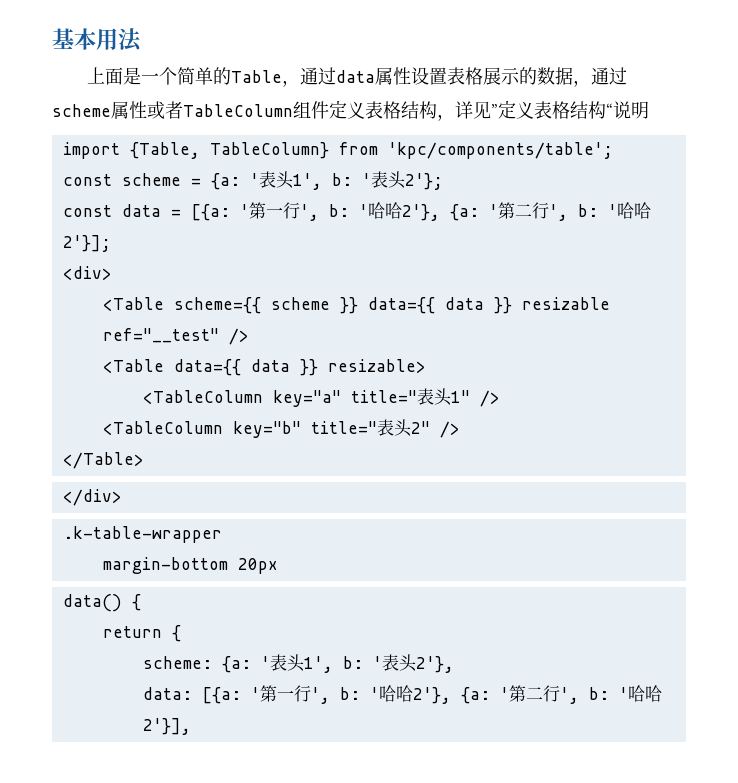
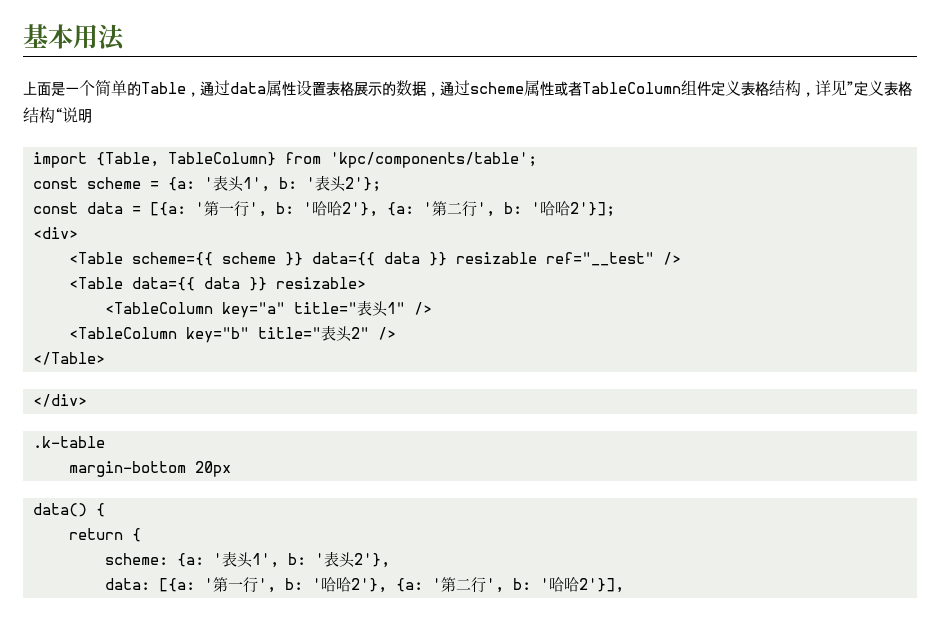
- .k-table-wrapper
+ .k-table

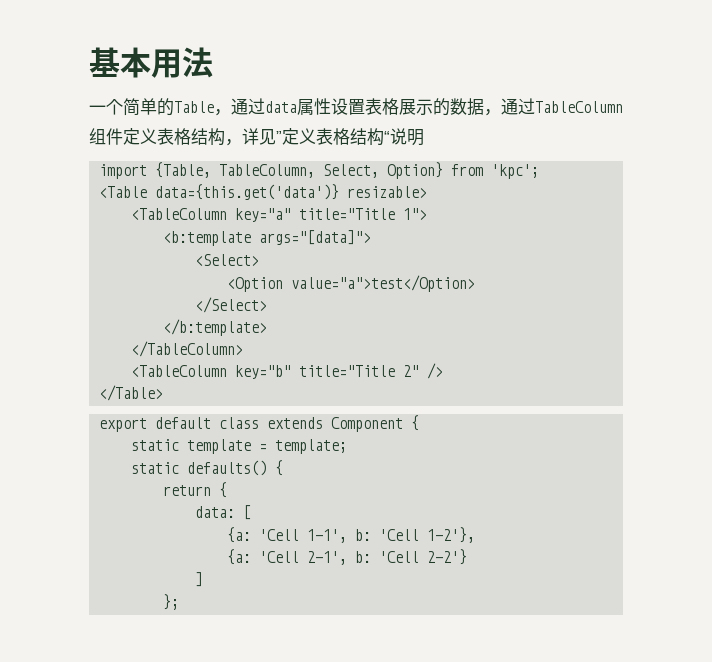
- 上面是一个简单的Table，通过data属性设置表格展示的数据，通过scheme属性或者TableColumn组件定义表格结构，详见”定义表格结构“说明
+ 一个简单的Table，通过data属性设置表格展示的数据，通过TableColumn组件定义表格结构，详见”定义表格结构“说明
- import {Table, TableColumn} from 'kpc/components/table';
- const scheme = {a: '表头1', b: '表头2'};
- const data = [{a: '第一行', b: '哈哈2'}, {a: '第二行', b: '哈哈2'}];
- <div>
- <Table scheme={{ scheme }} data={{ data }} resizable ref="__test" />
- <Table data={{ data }} resizable>
- <TableColumn key="a" title="表头1" />
+ import {Table, TableColumn, Select, Option} from 'kpc';
+ <Table data={this.get('data')} resizable>
+ <TableColumn key="a" title="Title 1">
+ <b:template args="[data]">
+ <Select>
+ <Option value="a">test</Option>
+ </Select>
+ </b:template>
+ </TableColumn>
- <TableColumn key="b" title="表头2" />
+ <TableColumn key="b" title="Title 2" />
- </div>
- .k-table
- margin-bottom 20px
- data() {
+ export default class extends Component {
+ static template = template;
+ static defaults() {
  return {
- scheme: {a: '表头1', b: '表头2'},
- data: [{a: '第一行', b: '哈哈2'}, {a: '第二行', b: '哈哈2'}],
+ data: [
+ {a: 'Cell 1-1', b: 'Cell 1-2'},
+ {a: 'Cell 2-1', b: 'Cell 2-2'}
+ ]
+ };

